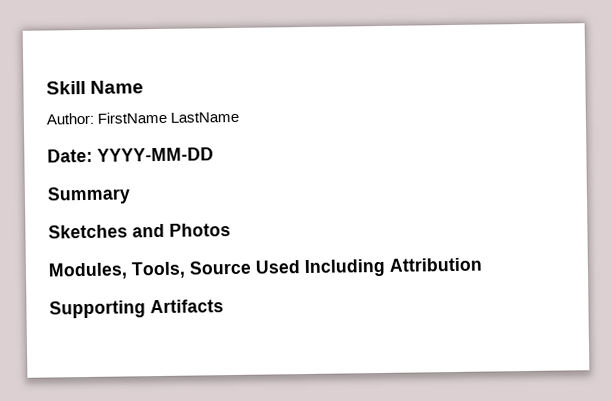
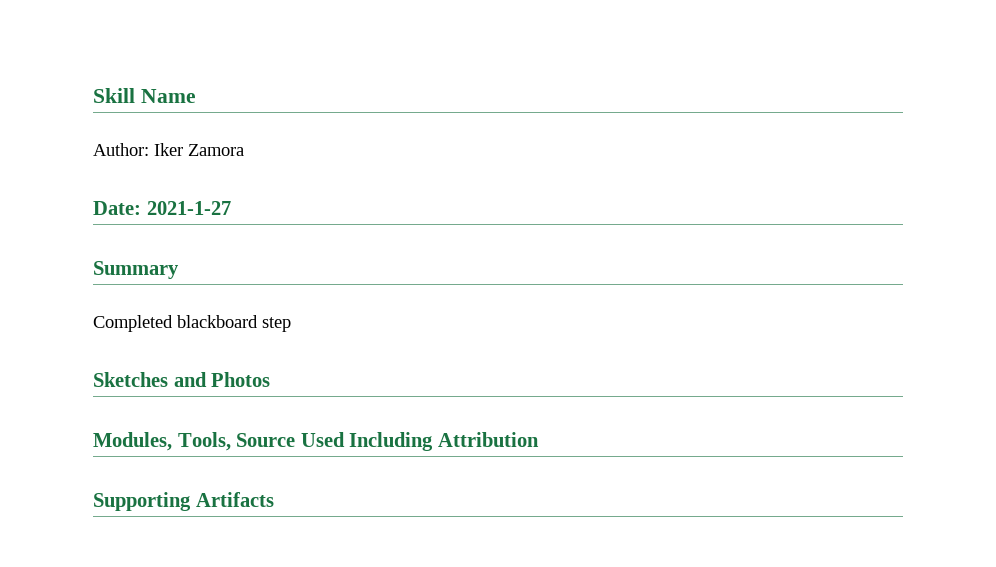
- Author: FirstName LastName
+ Author: Iker Zamora
- Date: YYYY-MM-DD
+ Date: 2021-1-27
+ Completed blackboard step

